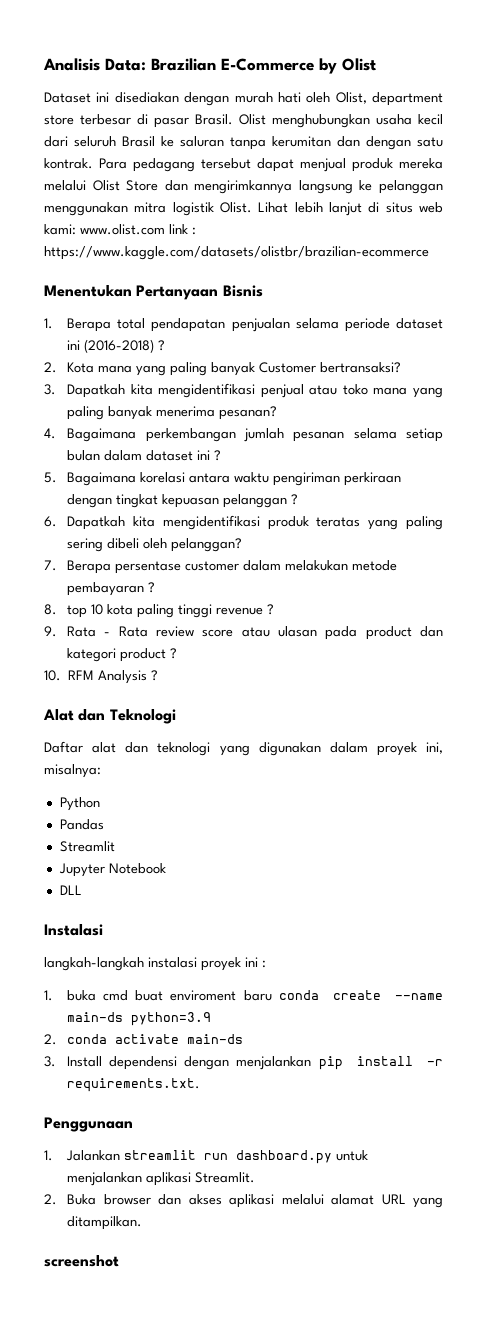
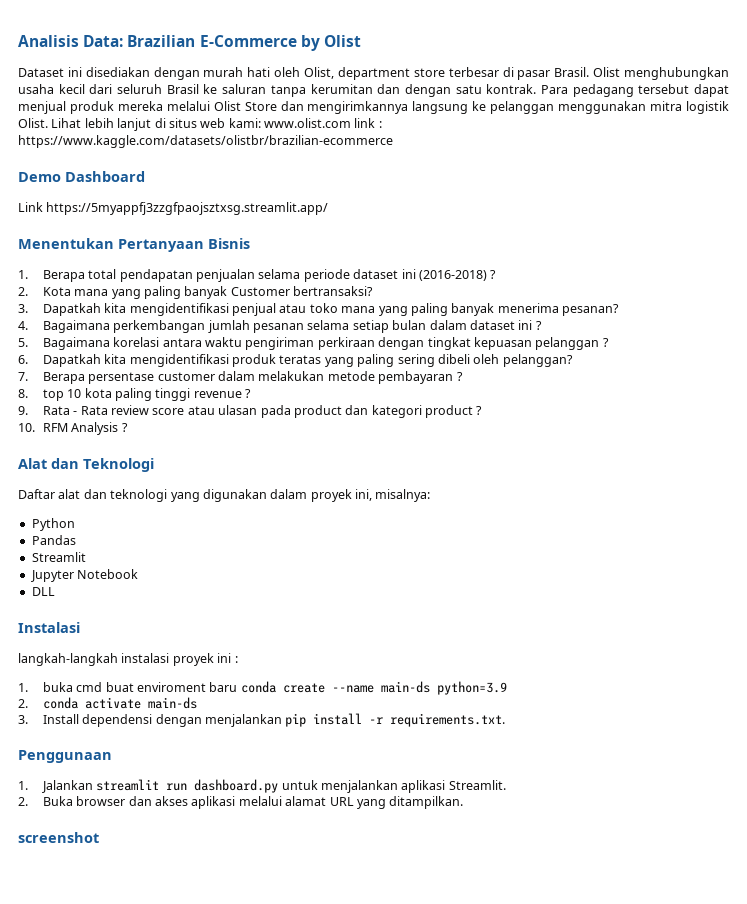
+ Demo Dashboard
+ Link https://5myappfj3zzgfpaojsztxsg.streamlit.app/

